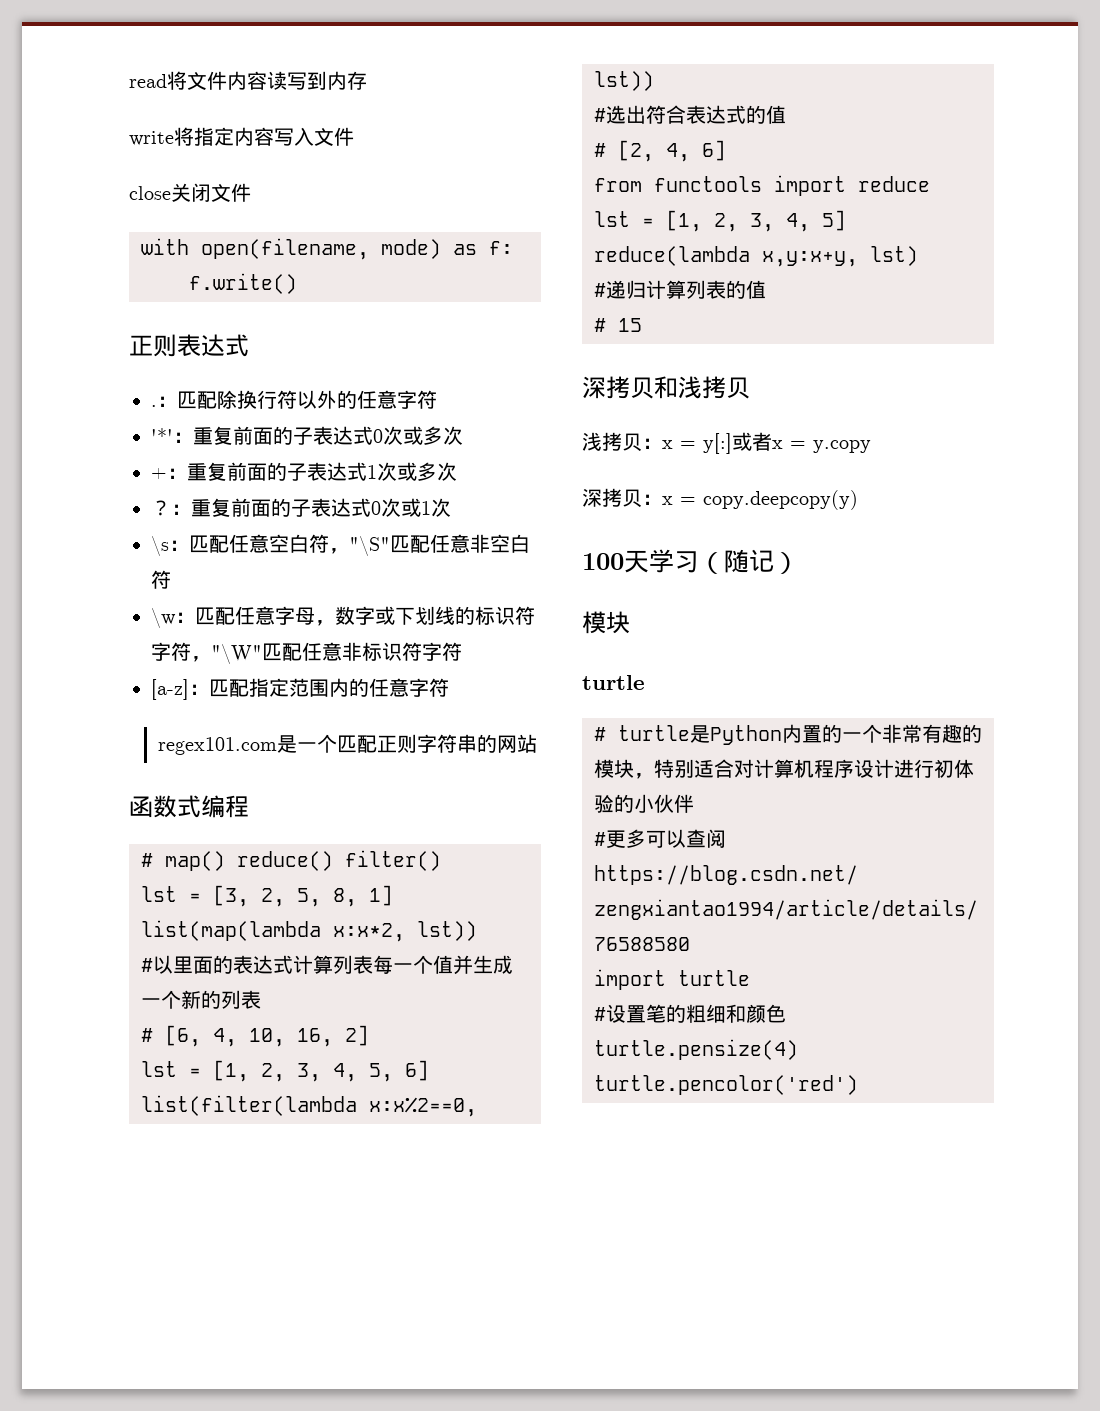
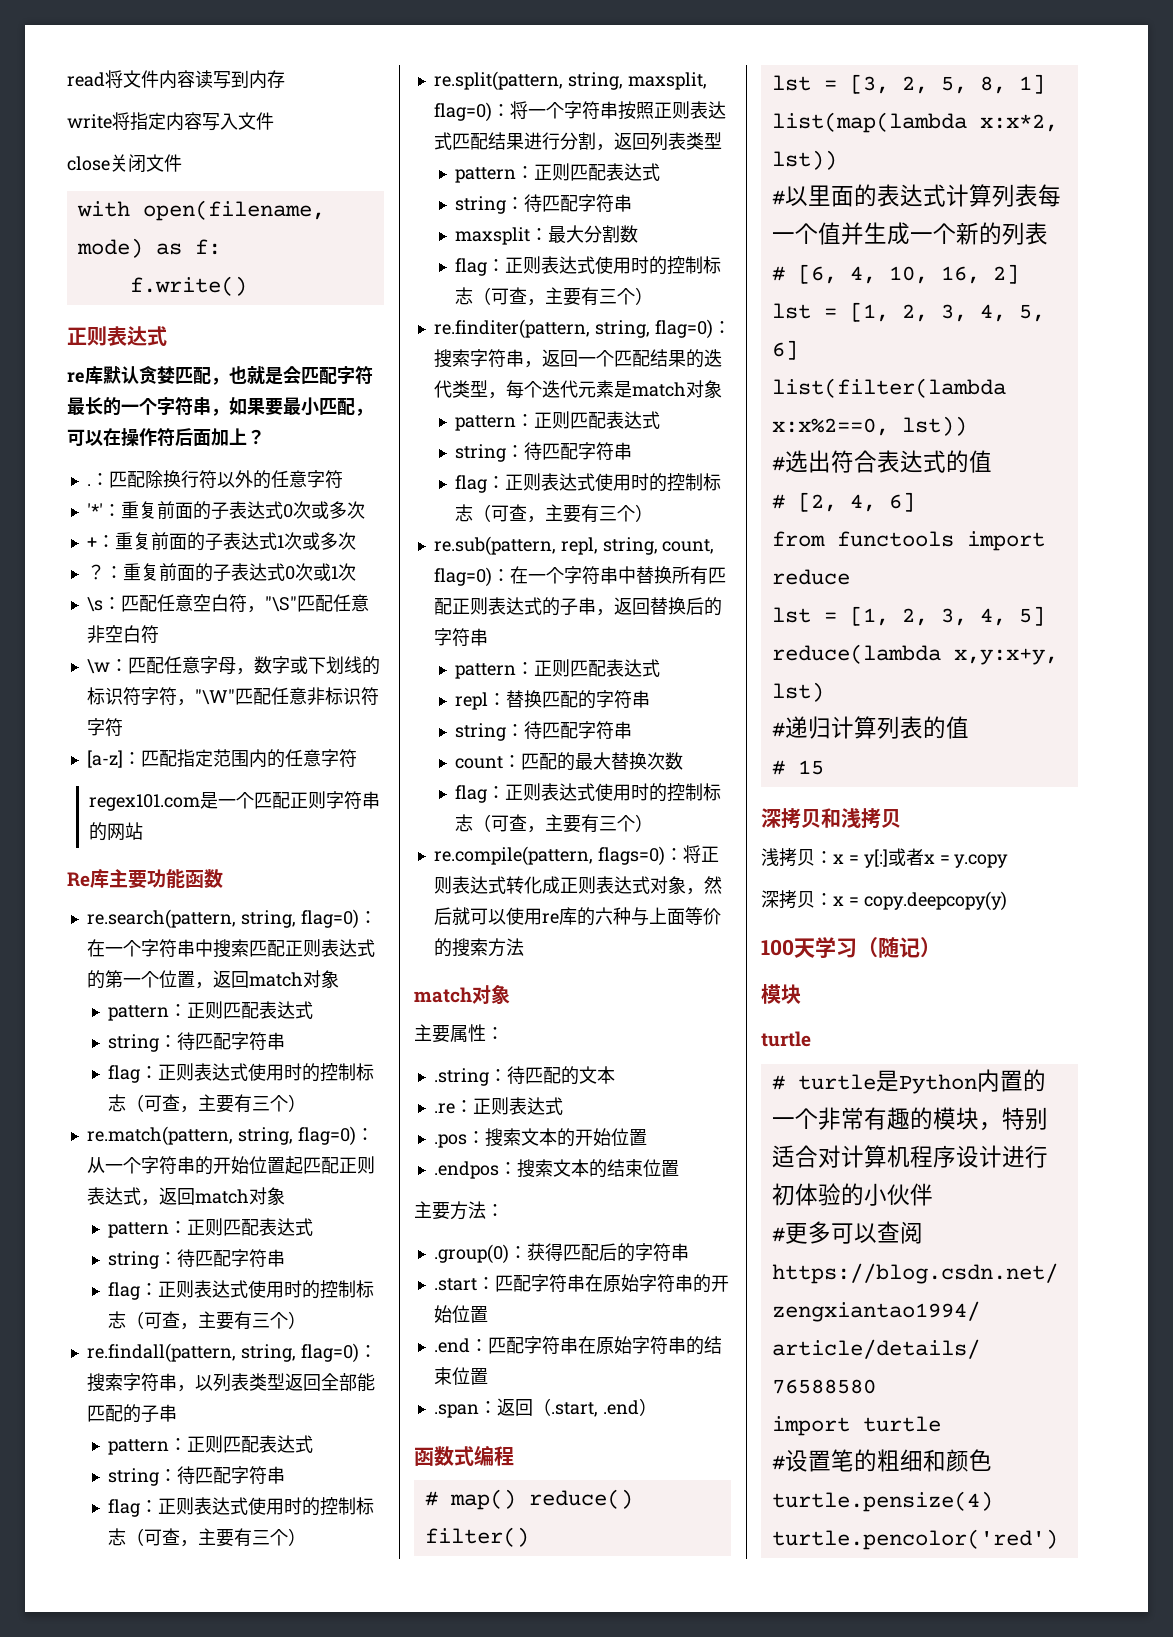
+ re库默认贪婪匹配，也就是会匹配字符最长的一个字符串，如果要最小匹配，可以在操作符后面加上？
+ Re库主要功能函数
+ re.search(pattern, string, flag=0)：在一个字符串中搜索匹配正则表达式的第一个位置，返回match对象
+ pattern：正则匹配表达式
+ string：待匹配字符串
+ flag：正则表达式使用时的控制标志（可查，主要有三个）
+ re.match(pattern, string, flag=0)：从一个字符串的开始位置起匹配正则表达式，返回match对象
+ pattern：正则匹配表达式
+ string：待匹配字符串
+ flag：正则表达式使用时的控制标志（可查，主要有三个）
+ re.findall(pattern, string, flag=0)：搜索字符串，以列表类型返回全部能匹配的子串
+ pattern：正则匹配表达式
+ string：待匹配字符串
+ flag：正则表达式使用时的控制标志（可查，主要有三个）
+ re.split(pattern, string, maxsplit, flag=0)：将一个字符串按照正则表达式匹配结果进行分割，返回列表类型
+ pattern：正则匹配表达式
+ string：待匹配字符串
+ maxsplit：最大分割数
+ flag：正则表达式使用时的控制标志（可查，主要有三个）
+ re.finditer(pattern, string, flag=0)：搜索字符串，返回一个匹配结果的迭代类型，每个迭代元素是match对象
+ pattern：正则匹配表达式
+ string：待匹配字符串
+ flag：正则表达式使用时的控制标志（可查，主要有三个）
+ re.sub(pattern, repl, string, count, flag=0)：在一个字符串中替换所有匹配正则表达式的子串，返回替换后的字符串
+ pattern：正则匹配表达式
+ repl：替换匹配的字符串
+ string：待匹配字符串
+ count：匹配的最大替换次数
+ flag：正则表达式使用时的控制标志（可查，主要有三个）
+ re.compile(pattern, flags=0)：将正则表达式转化成正则表达式对象，然后就可以使用re库的六种与上面等价的搜索方法
+ match对象
+ 主要属性：
+ .string：待匹配的文本
+ .re：正则表达式
+ .pos：搜索文本的开始位置
+ .endpos：搜索文本的结束位置
+ 主要方法：
+ .group(0)：获得匹配后的字符串
+ .start：匹配字符串在原始字符串的开始位置
+ .end：匹配字符串在原始字符串的结束位置
+ .span：返回（.start, .end）

